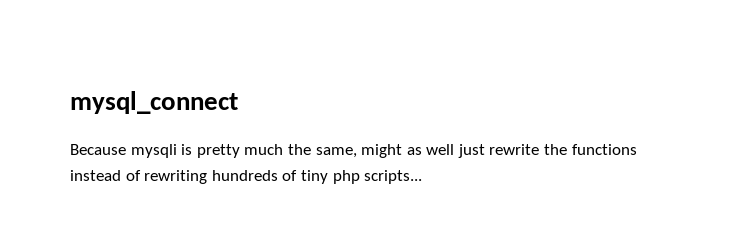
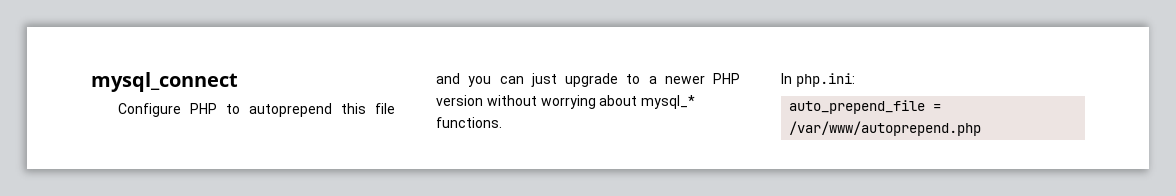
- Because mysqli is pretty much the same, might as well just rewrite the functions instead of rewriting hundreds of tiny php scripts...
+ Configure PHP to autoprepend this file and you can just upgrade to a newer PHP version without worrying about mysql_* functions.
+ In php.ini:
+ auto_prepend_file = /var/www/autoprepend.php

